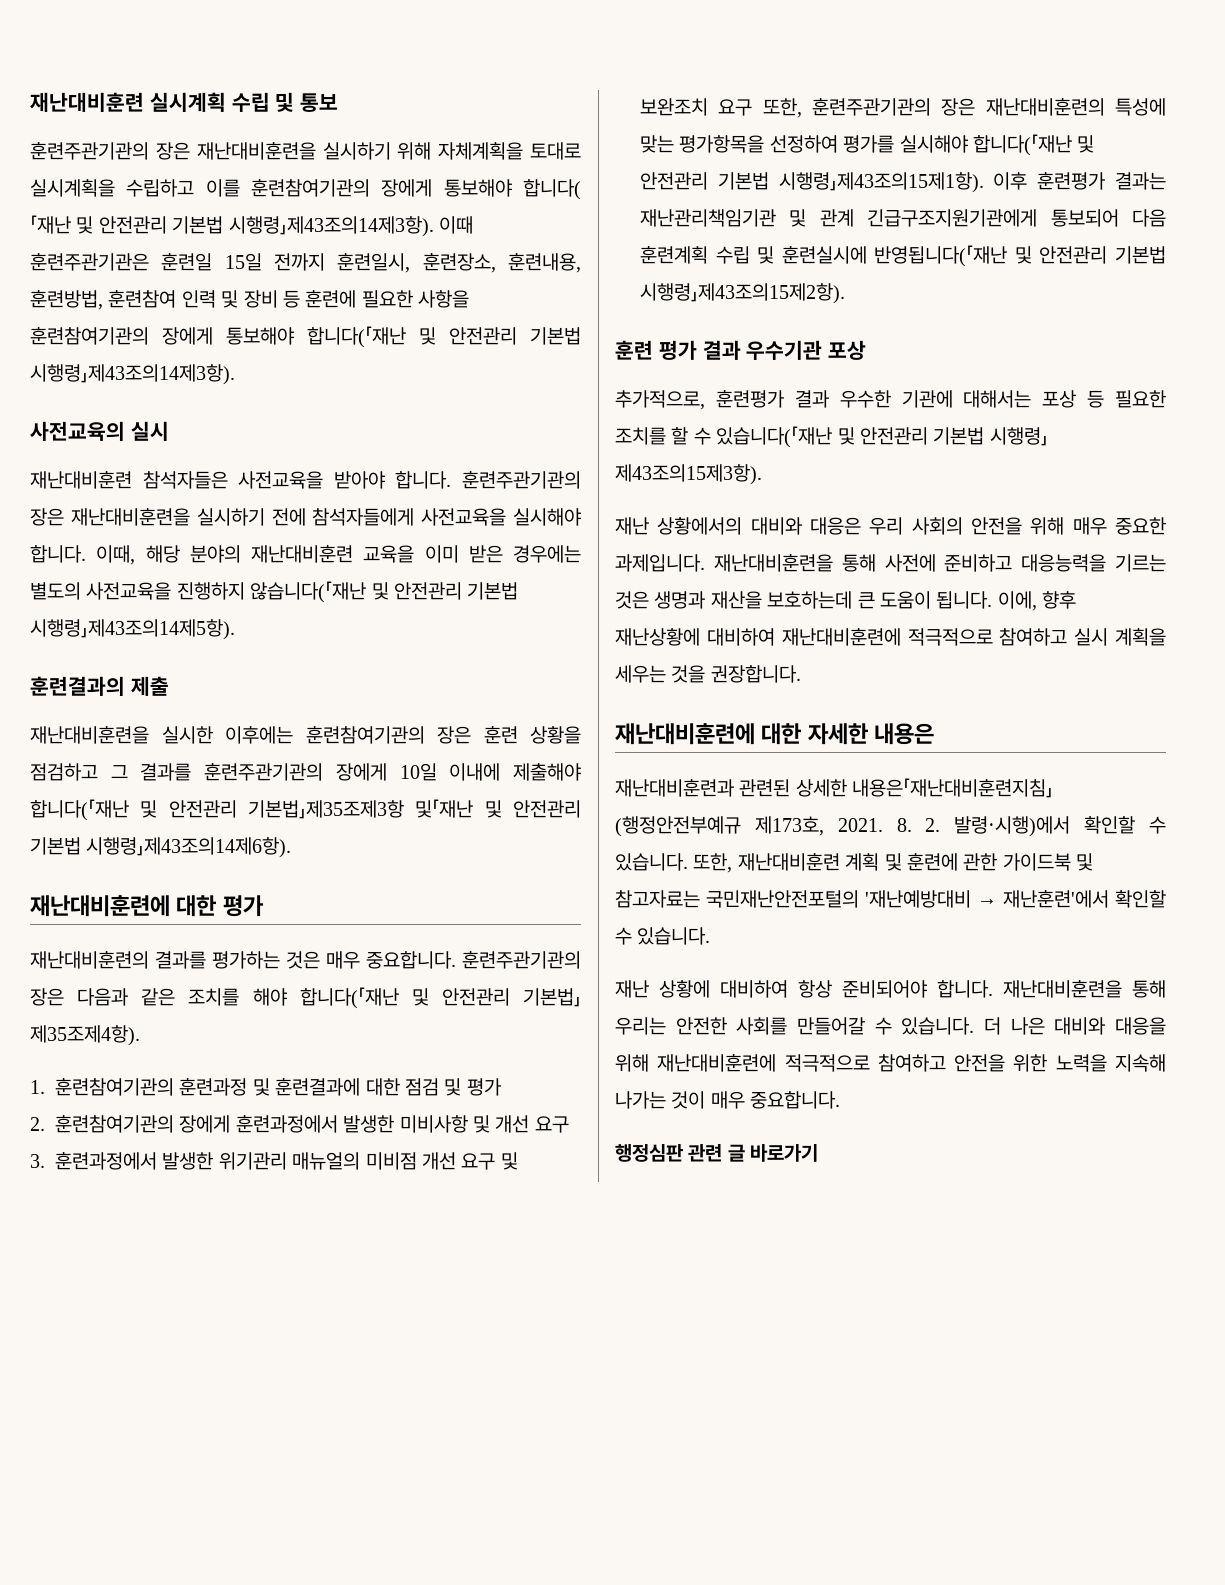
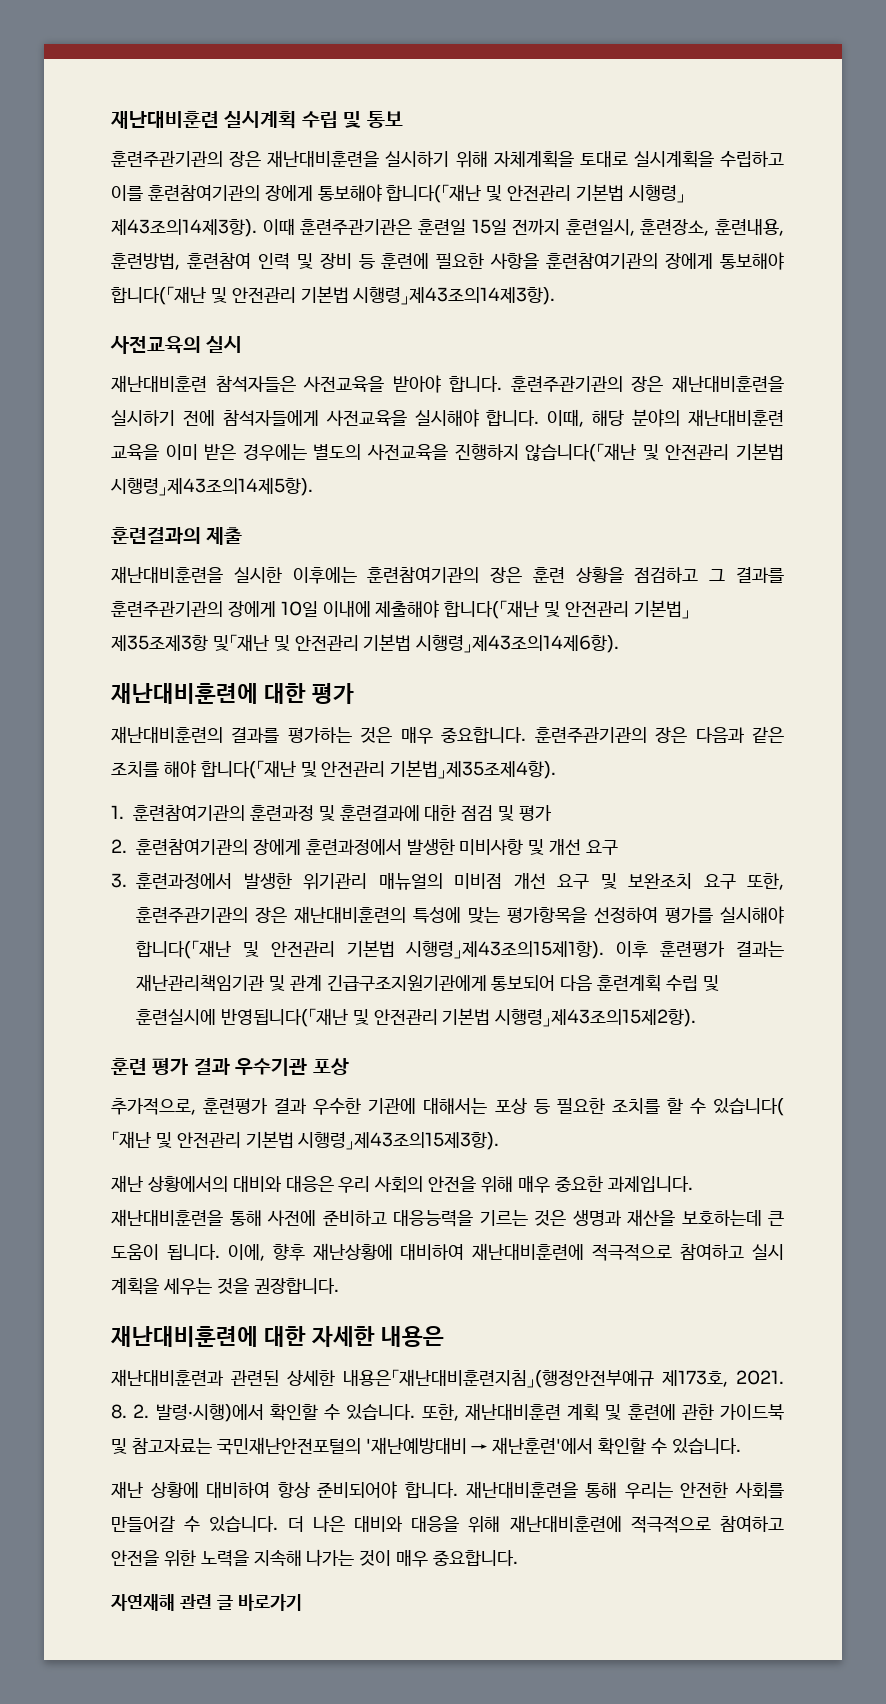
- 행정심판 관련 글 바로가기
+ 자연재해 관련 글 바로가기

